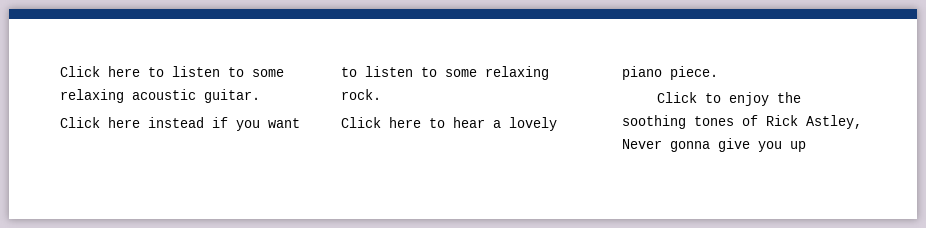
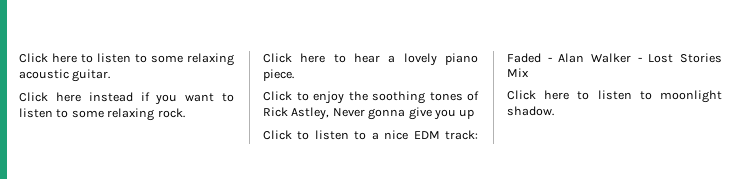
+ Click to listen to a nice EDM track: Faded - Alan Walker - Lost Stories Mix
+ Click here to listen to moonlight shadow.

